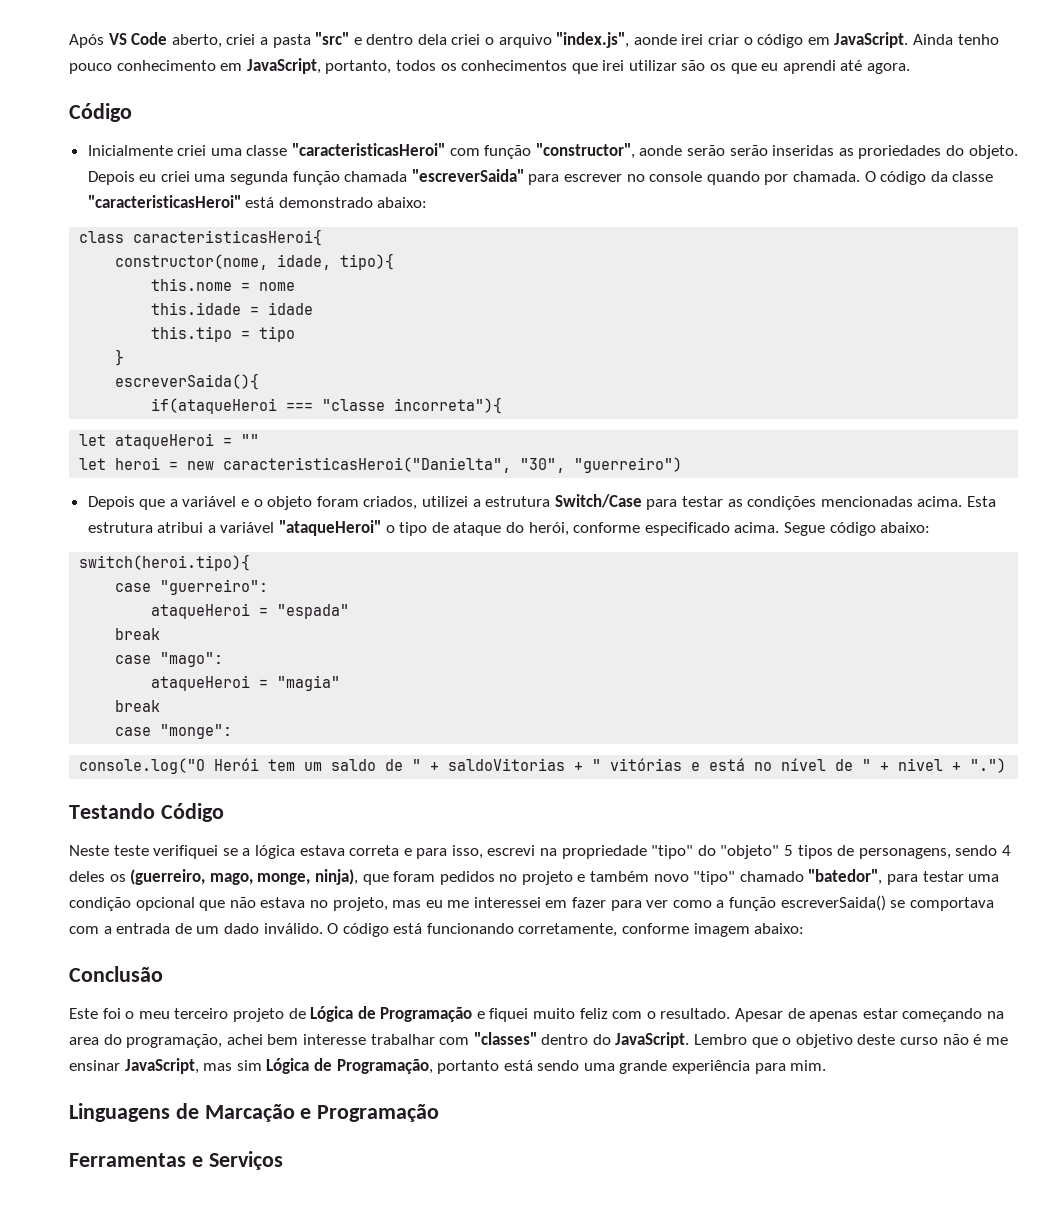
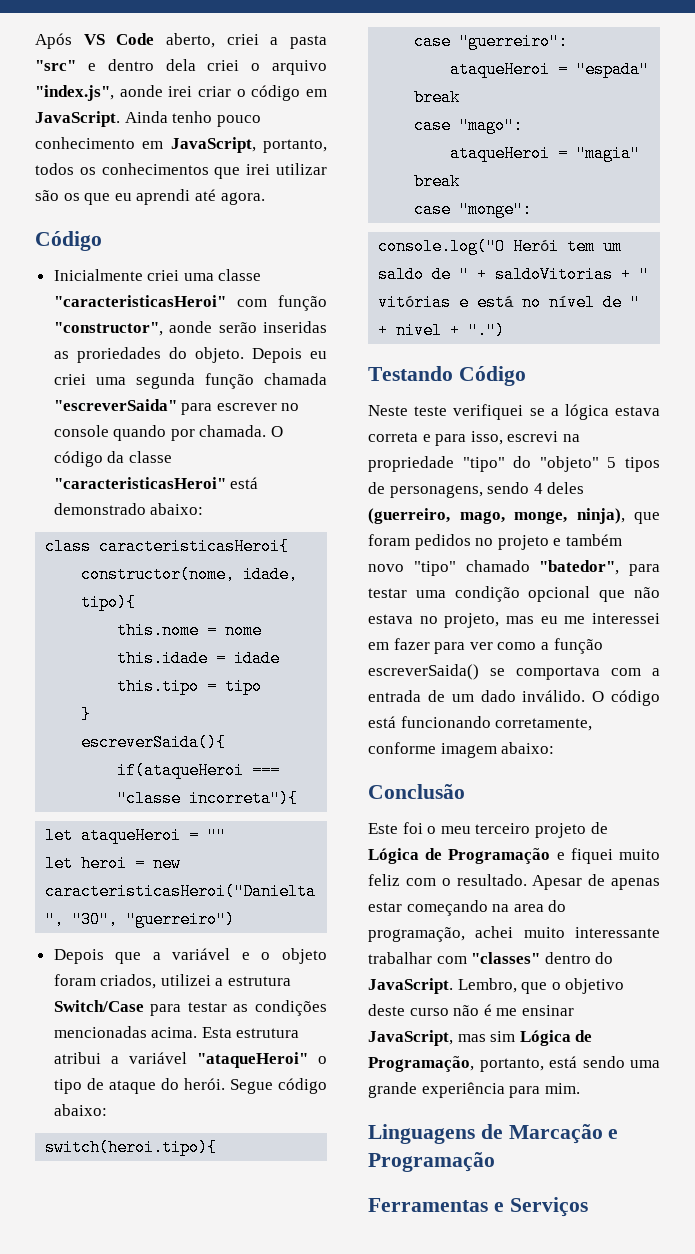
- Inicialmente criei uma classe "caracteristicasHeroi" com função "constructor", aonde serão serão inseridas as proriedades do objeto.
+ Inicialmente criei uma classe "caracteristicasHeroi" com função "constructor", aonde serão inseridas as proriedades do objeto.
- Esta estrutura atribui a variável "ataqueHeroi" o tipo de ataque do herói, conforme especificado acima.
+ Esta estrutura atribui a variável "ataqueHeroi" o tipo de ataque do herói.
- Neste teste verifiquei se a lógica estava correta e para isso, escrevi na propriedade "tipo" do "objeto" 5 tipos de personagens, sendo 4 deles os (guerreiro, mago, monge, ninja), que foram pedidos no projeto e também novo "tipo" chamado "batedor", para testar uma condição opcional que não estava no projeto, mas eu me interessei em fazer para ver como a função escreverSaida() se comportava com a entrada de um dado inválido.
+ Neste teste verifiquei se a lógica estava correta e para isso, escrevi na propriedade "tipo" do "objeto" 5 tipos de personagens, sendo 4 deles (guerreiro, mago, monge, ninja), que foram pedidos no projeto e também novo "tipo" chamado "batedor", para testar uma condição opcional que não estava no projeto, mas eu me interessei em fazer para ver como a função escreverSaida() se comportava com a entrada de um dado inválido.
- Apesar de apenas estar começando na area do programação, achei bem interesse trabalhar com "classes" dentro do JavaScript.
+ Apesar de apenas estar começando na area do programação, achei muito interessante trabalhar com "classes" dentro do JavaScript.
- Lembro que o objetivo deste curso não é me ensinar JavaScript, mas sim Lógica de Programação, portanto está sendo uma grande experiência para mim.
+ Lembro, que o objetivo deste curso não é me ensinar JavaScript, mas sim Lógica de Programação, portanto, está sendo uma grande experiência para mim.

